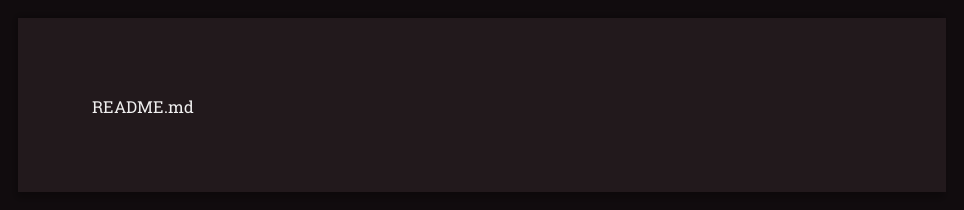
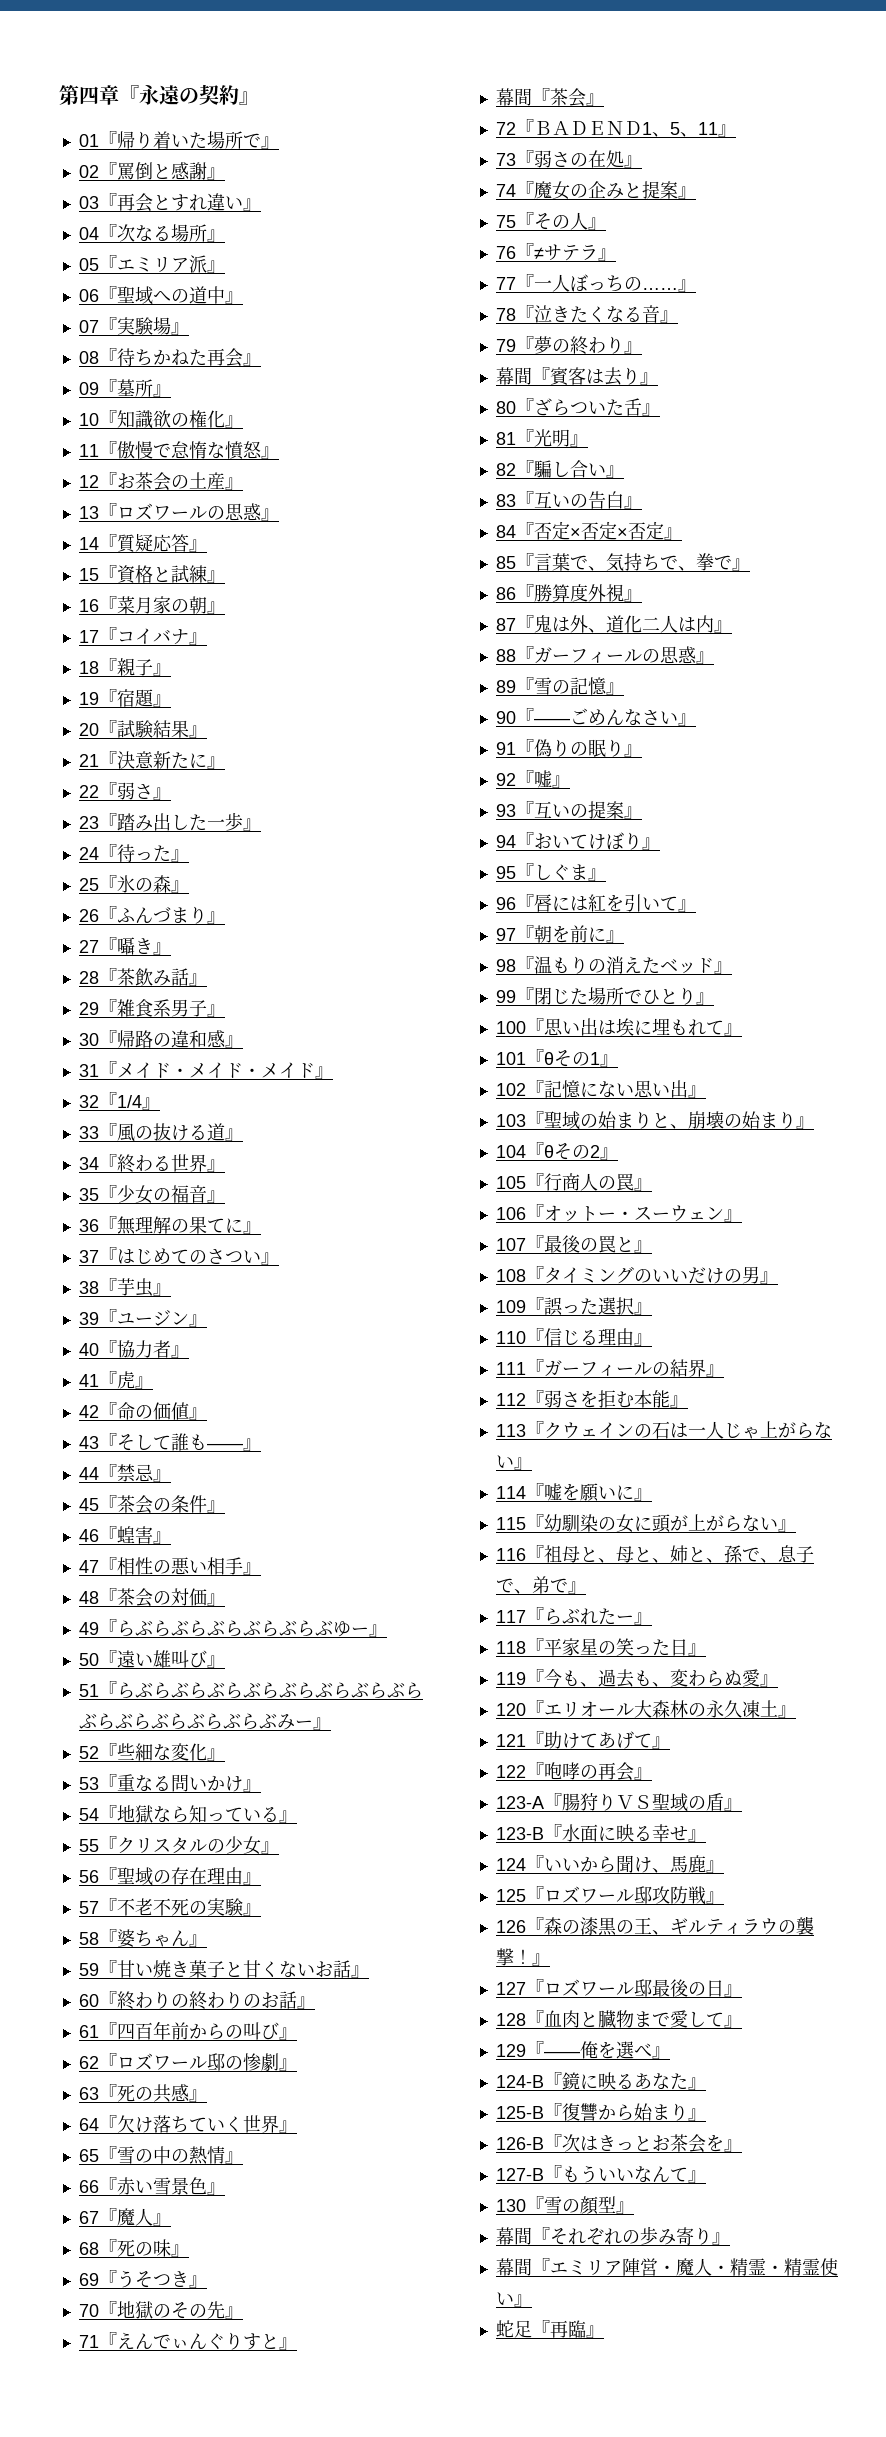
- README.md
+ 第四章『永遠の契約』
+ 01『帰り着いた場所で』
+ 02『罵倒と感謝』
+ 03『再会とすれ違い』
+ 04『次なる場所』
+ 05『エミリア派』
+ 06『聖域への道中』
+ 07『実験場』
+ 08『待ちかねた再会』
+ 09『墓所』
+ 10『知識欲の権化』
+ 11『傲慢で怠惰な憤怒』
+ 12『お茶会の土産』
+ 13『ロズワールの思惑』
+ 14『質疑応答』
+ 15『資格と試練』
+ 16『菜月家の朝』
+ 17『コイバナ』
+ 18『親子』
+ 19『宿題』
+ 20『試験結果』
+ 21『決意新たに』
+ 22『弱さ』
+ 23『踏み出した一歩』
+ 24『待った』
+ 25『氷の森』
+ 26『ふんづまり』
+ 27『囁き』
+ 28『茶飲み話』
+ 29『雑食系男子』
+ 30『帰路の違和感』
+ 31『メイド・メイド・メイド』
+ 32『1/4』
+ 33『風の抜ける道』
+ 34『終わる世界』
+ 35『少女の福音』
+ 36『無理解の果てに』
+ 37『はじめてのさつい』
+ 38『芋虫』
+ 39『ユージン』
+ 40『協力者』
+ 41『虎』
+ 42『命の価値』
+ 43『そして誰も――』
+ 44『禁忌』
+ 45『茶会の条件』
+ 46『蝗害』
+ 47『相性の悪い相手』
+ 48『茶会の対価』
+ 49『らぶらぶらぶらぶらぶらぶゆー』
+ 50『遠い雄叫び』
+ 51『らぶらぶらぶらぶらぶらぶらぶらぶらぶらぶらぶらぶらぶらぶみー』
+ 52『些細な変化』
+ 53『重なる問いかけ』
+ 54『地獄なら知っている』
+ 55『クリスタルの少女』
+ 56『聖域の存在理由』
+ 57『不老不死の実験』
+ 58『婆ちゃん』
+ 59『甘い焼き菓子と甘くないお話』
+ 60『終わりの終わりのお話』
+ 61『四百年前からの叫び』
+ 62『ロズワール邸の惨劇』
+ 63『死の共感』
+ 64『欠け落ちていく世界』
+ 65『雪の中の熱情』
+ 66『赤い雪景色』
+ 67『魔人』
+ 68『死の味』
+ 69『うそつき』
+ 70『地獄のその先』
+ 71『えんでぃんぐりすと』
+ 幕間『茶会』
+ 72『ＢＡＤＥＮＤ1、5、11』
+ 73『弱さの在処』
+ 74『魔女の企みと提案』
+ 75『その人』
+ 76『≠サテラ』
+ 77『一人ぼっちの……』
+ 78『泣きたくなる音』
+ 79『夢の終わり』
+ 幕間『賓客は去り』
+ 80『ざらついた舌』
+ 81『光明』
+ 82『騙し合い』
+ 83『互いの告白』
+ 84『否定×否定×否定』
+ 85『言葉で、気持ちで、拳で』
+ 86『勝算度外視』
+ 87『鬼は外、道化二人は内』
+ 88『ガーフィールの思惑』
+ 89『雪の記憶』
+ 90『――ごめんなさい』
+ 91『偽りの眠り』
+ 92『嘘』
+ 93『互いの提案』
+ 94『おいてけぼり』
+ 95『しぐま』
+ 96『唇には紅を引いて』
+ 97『朝を前に』
+ 98『温もりの消えたベッド』
+ 99『閉じた場所でひとり』
+ 100『思い出は埃に埋もれて』
+ 101『θその1』
+ 102『記憶にない思い出』
+ 103『聖域の始まりと、崩壊の始まり』
+ 104『θその2』
+ 105『行商人の罠』
+ 106『オットー・スーウェン』
+ 107『最後の罠と』
+ 108『タイミングのいいだけの男』
+ 109『誤った選択』
+ 110『信じる理由』
+ 111『ガーフィールの結界』
+ 112『弱さを拒む本能』
+ 113『クウェインの石は一人じゃ上がらない』
+ 114『嘘を願いに』
+ 115『幼馴染の女に頭が上がらない』
+ 116『祖母と、母と、姉と、孫で、息子で、弟で』
+ 117『らぶれたー』
+ 118『平家星の笑った日』
+ 119『今も、過去も、変わらぬ愛』
+ 120『エリオール大森林の永久凍土』
+ 121『助けてあげて』
+ 122『咆哮の再会』
+ 123-A『腸狩りＶＳ聖域の盾』
+ 123-B『水面に映る幸せ』
+ 124『いいから聞け、馬鹿』
+ 125『ロズワール邸攻防戦』
+ 126『森の漆黒の王、ギルティラウの襲撃！』
+ 127『ロズワール邸最後の日』
+ 128『血肉と臓物まで愛して』
+ 129『――俺を選べ』
+ 124-B『鏡に映るあなた』
+ 125-B『復讐から始まり』
+ 126-B『次はきっとお茶会を』
+ 127-B『もういいなんて』
+ 130『雪の顔型』
+ 幕間『それぞれの歩み寄り』
+ 幕間『エミリア陣営・魔人・精霊・精霊使い』
+ 蛇足『再臨』

